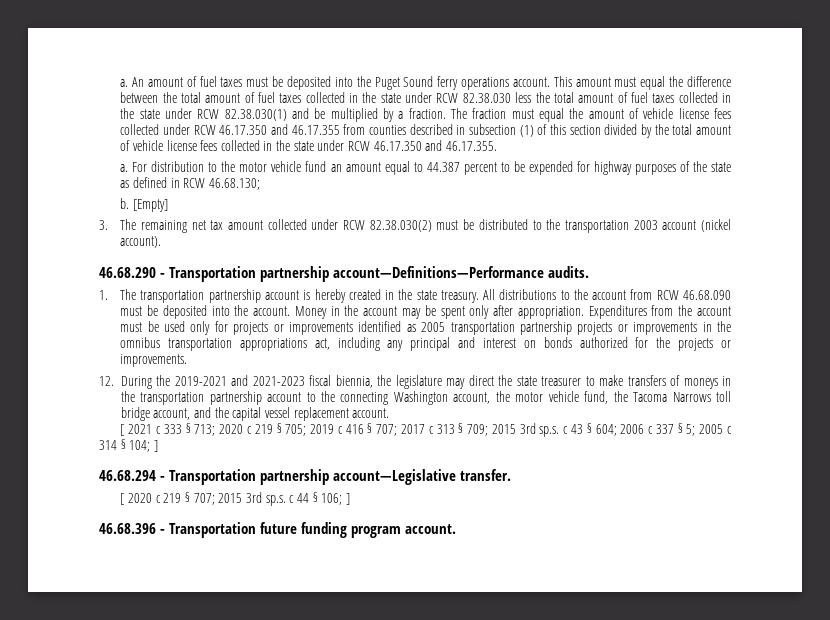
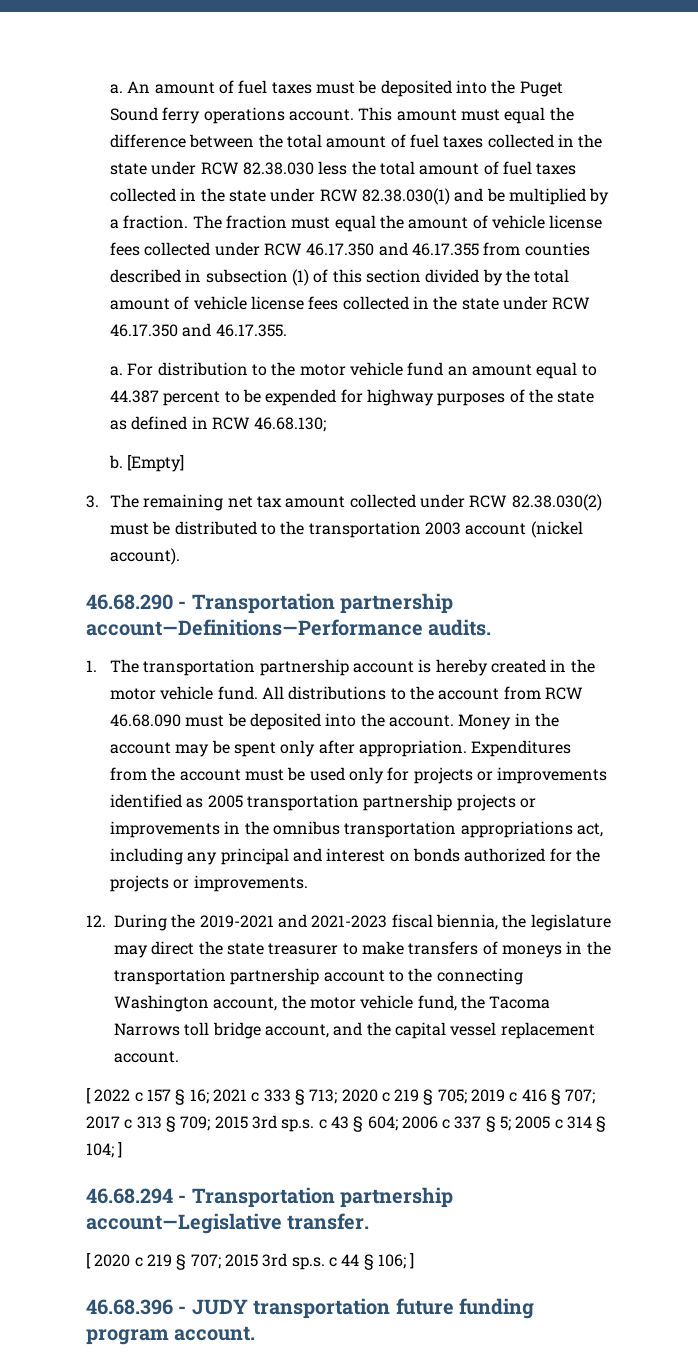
- 1. The transportation partnership account is hereby created in the state treasury.
+ 1. The transportation partnership account is hereby created in the motor vehicle fund.
- [ 2021 c 333 § 713; 2020 c 219 § 705; 2019 c 416 § 707; 2017 c 313 § 709; 2015 3rd sp.s. c 43 § 604; 2006 c 337 § 5; 2005 c 314 § 104; ]
+ [ 2022 c 157 § 16; 2021 c 333 § 713; 2020 c 219 § 705; 2019 c 416 § 707; 2017 c 313 § 709; 2015 3rd sp.s. c 43 § 604; 2006 c 337 § 5; 2005 c 314 § 104; ]
- 46.68.396 - Transportation future funding program account.
+ 46.68.396 - JUDY transportation future funding program account.

